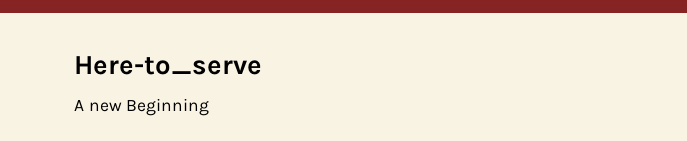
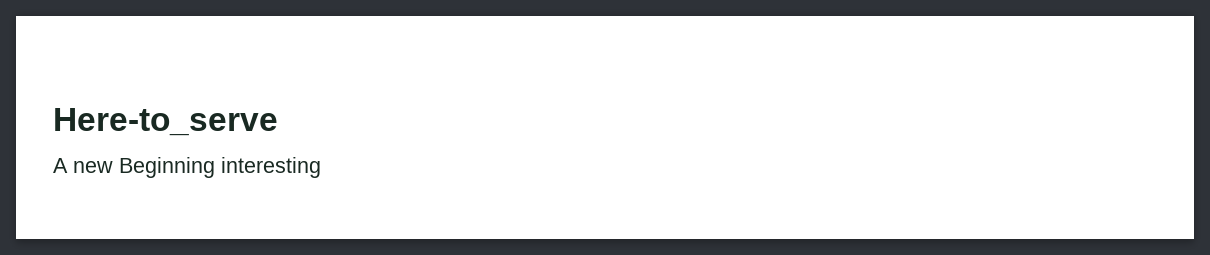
- A new Beginning
+ A new Beginning interesting

